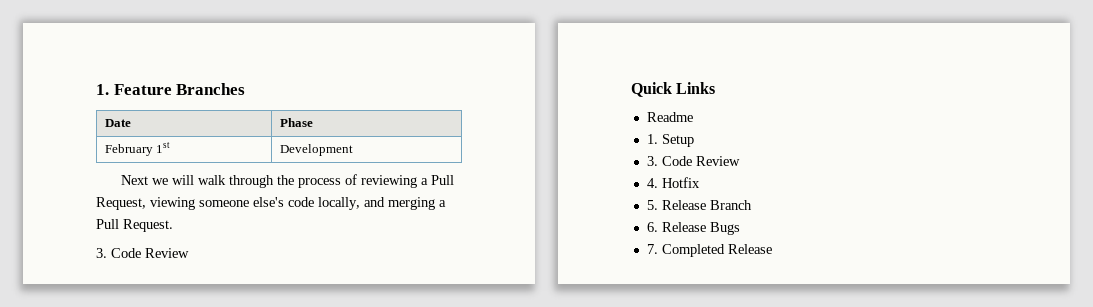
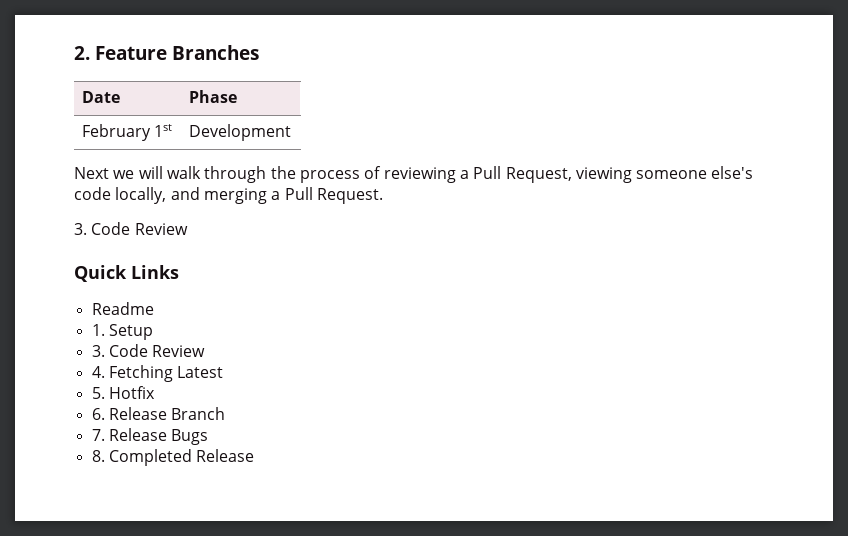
- 1. Feature Branches
+ 2. Feature Branches
- 4. Hotfix
+ 4. Fetching Latest
+ 5. Hotfix
- 5. Release Branch
+ 6. Release Branch
- 6. Release Bugs
+ 7. Release Bugs
- 7. Completed Release
+ 8. Completed Release

